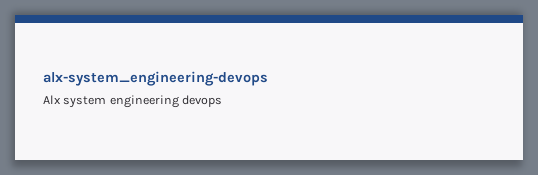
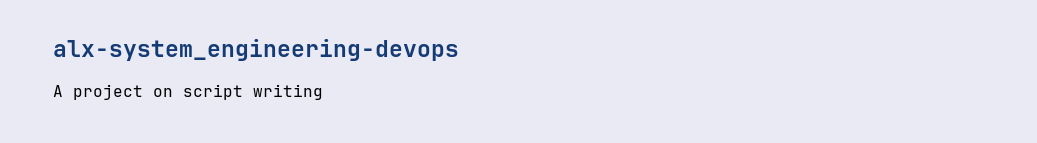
- Alx system engineering devops
+ A project on script writing

